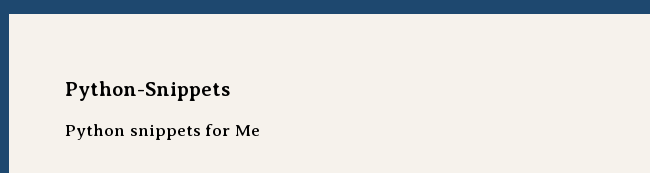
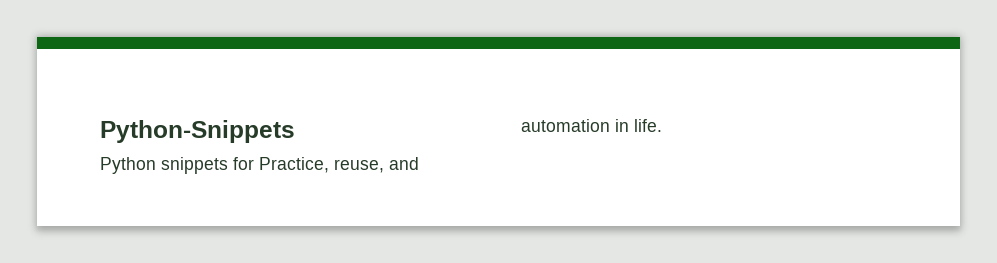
- Python snippets for Me
+ Python snippets for Practice, reuse, and automation in life.

